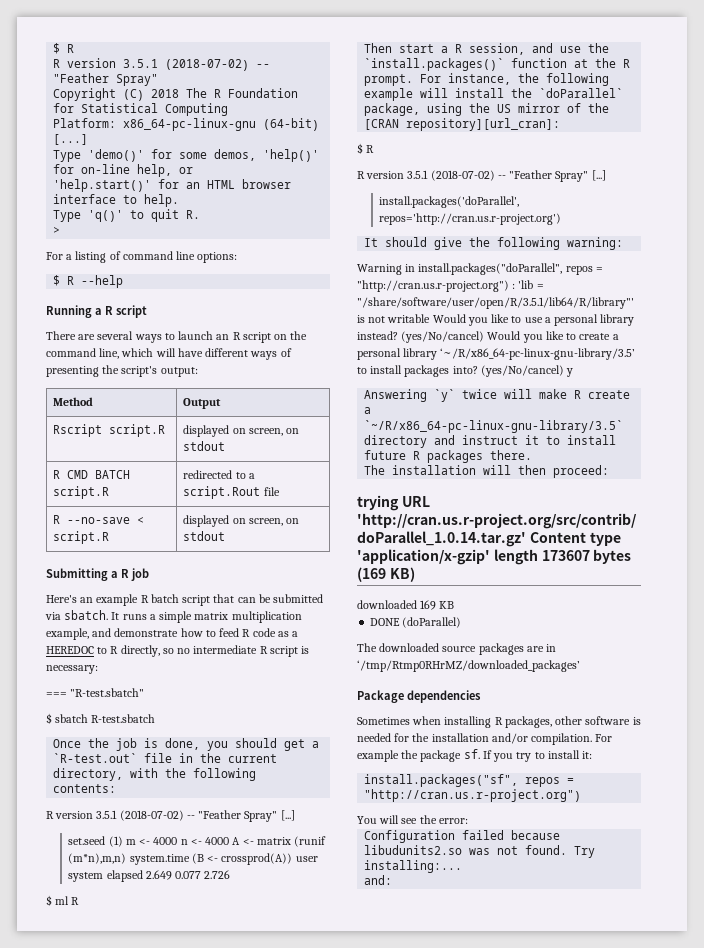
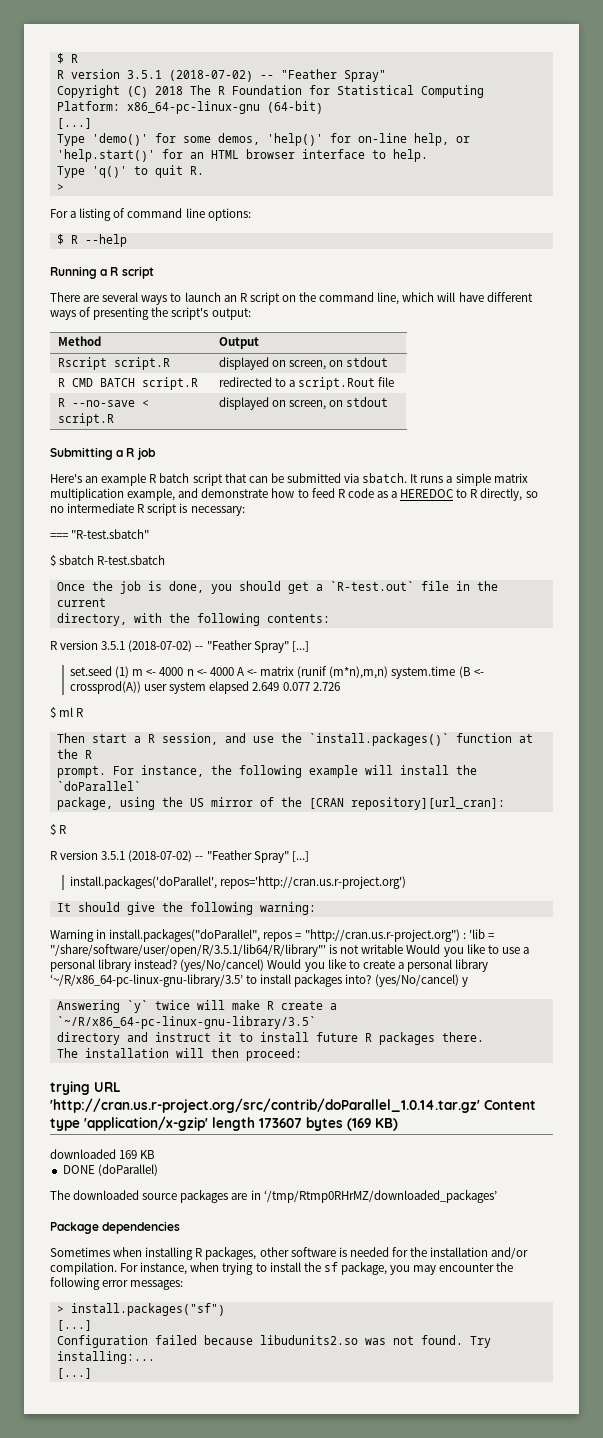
- For example the package sf. If you try to install it:
- install.packages("sf", repos = "http://cran.us.r-project.org")
- You will see the error:
+ For instance, when trying to install the sf package, you may encounter the following error messages:
+ > install.packages("sf")
+ [...]
  Try installing:...
- and:
+ [...]

